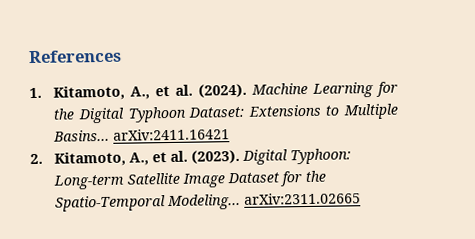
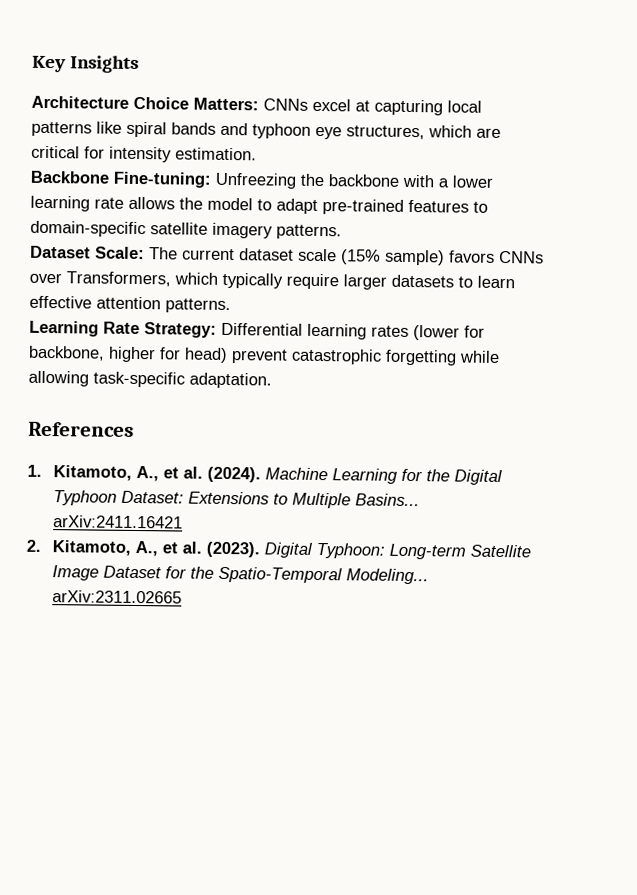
+ Key Insights
+ Architecture Choice Matters: CNNs excel at capturing local patterns like spiral bands and typhoon eye structures, which are critical for intensity estimation.
+ Backbone Fine-tuning: Unfreezing the backbone with a lower learning rate allows the model to adapt pre-trained features to domain-specific satellite imagery patterns.
+ Dataset Scale: The current dataset scale (15% sample) favors CNNs over Transformers, which typically require larger datasets to learn effective attention patterns.
+ Learning Rate Strategy: Differential learning rates (lower for backbone, higher for head) prevent catastrophic forgetting while allowing task-specific adaptation.

